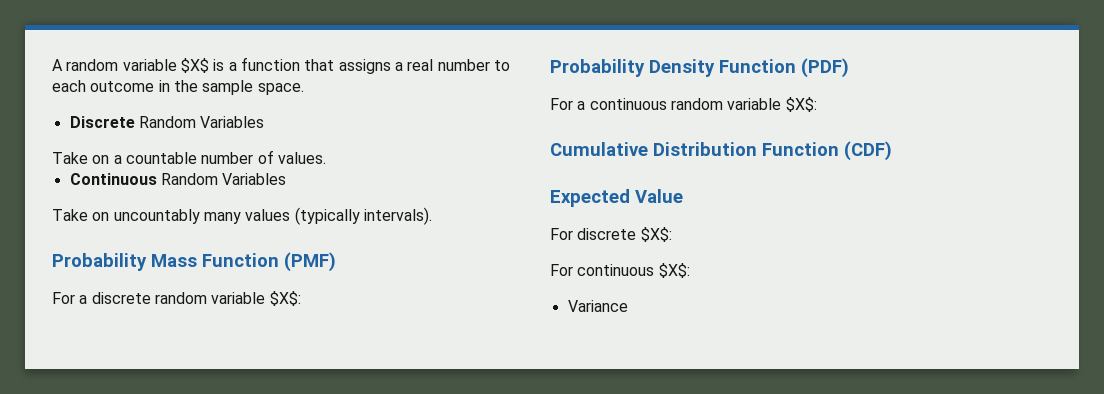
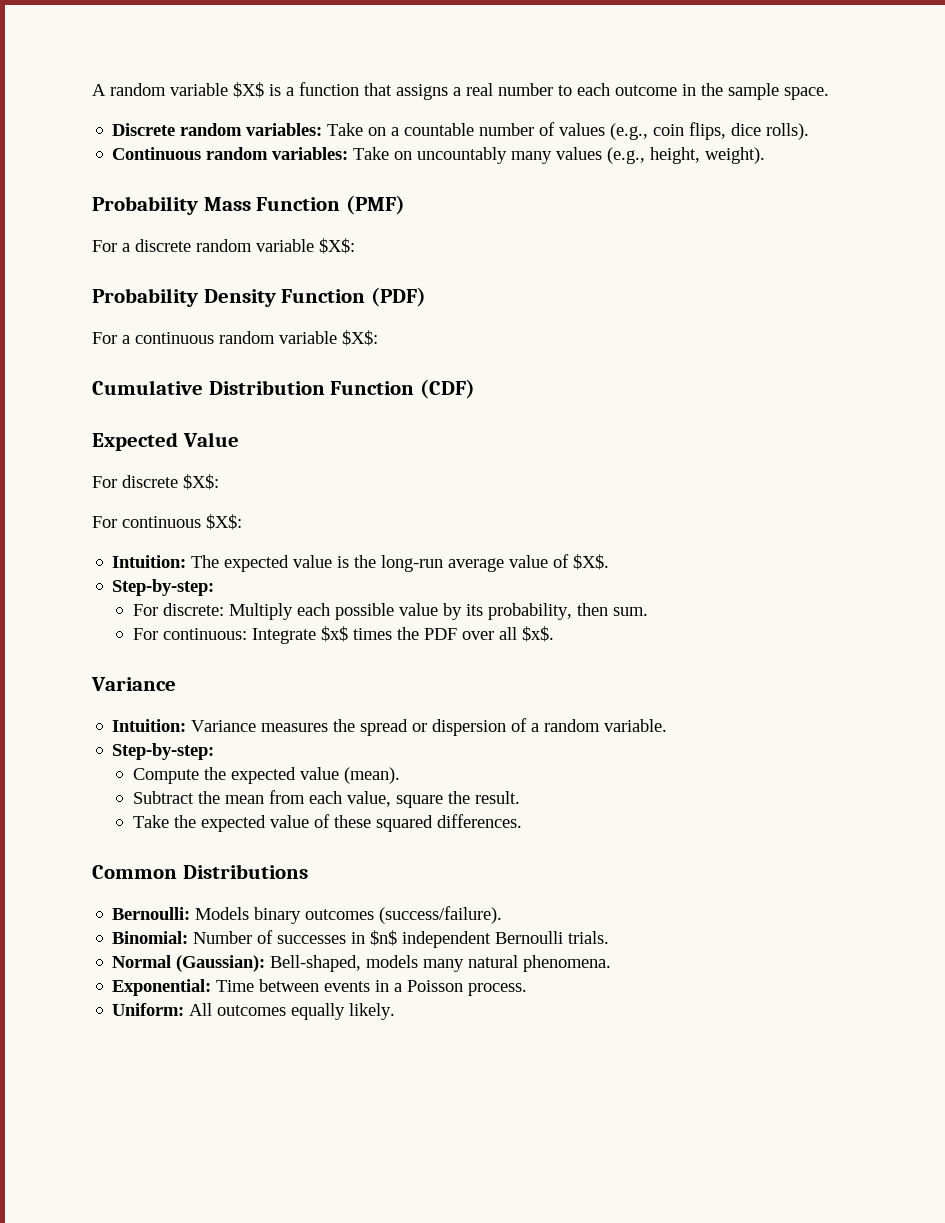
- Discrete Random Variables
- Take on a countable number of values.
+ Discrete random variables: Take on a countable number of values (e.g., coin flips, dice rolls).
- Continuous Random Variables
- Take on uncountably many values (typically intervals).
+ Continuous random variables: Take on uncountably many values (e.g., height, weight).
+ Intuition: The expected value is the long-run average value of $X$.
+ Step-by-step:
+ For discrete: Multiply each possible value by its probability, then sum.
+ For continuous: Integrate $x$ times the PDF over all $x$.
  Variance
+ Intuition: Variance measures the spread or dispersion of a random variable.
+ Step-by-step:
+ Compute the expected value (mean).
+ Subtract the mean from each value, square the result.
+ Take the expected value of these squared differences.
+ Common Distributions
+ Bernoulli: Models binary outcomes (success/failure).
+ Binomial: Number of successes in $n$ independent Bernoulli trials.
+ Normal (Gaussian): Bell-shaped, models many natural phenomena.
+ Exponential: Time between events in a Poisson process.
+ Uniform: All outcomes equally likely.

